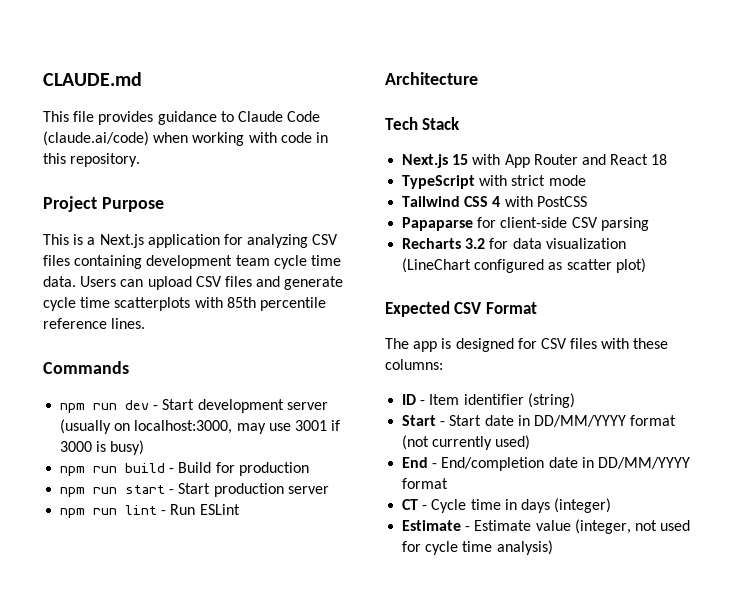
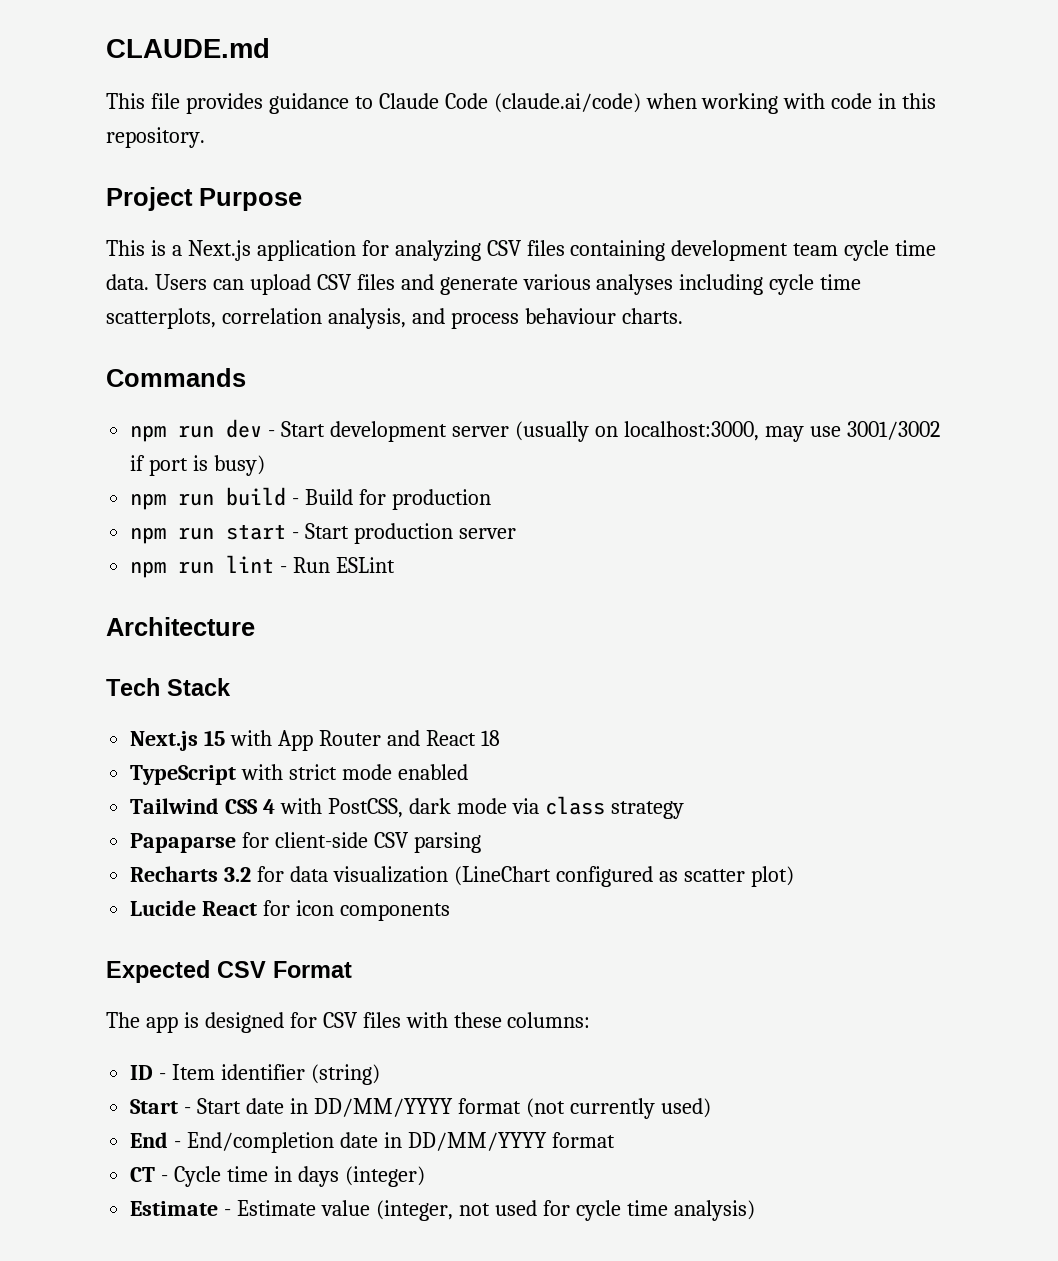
- Users can upload CSV files and generate cycle time scatterplots with 85th percentile reference lines.
+ Users can upload CSV files and generate various analyses including cycle time scatterplots, correlation analysis, and process behaviour charts.
- npm run dev - Start development server (usually on localhost:3000, may use 3001 if 3000 is busy)
+ npm run dev - Start development server (usually on localhost:3000, may use 3001/3002 if port is busy)
- TypeScript with strict mode
+ TypeScript with strict mode enabled
- Tailwind CSS 4 with PostCSS
+ Tailwind CSS 4 with PostCSS, dark mode via class strategy
+ Lucide React for icon components

